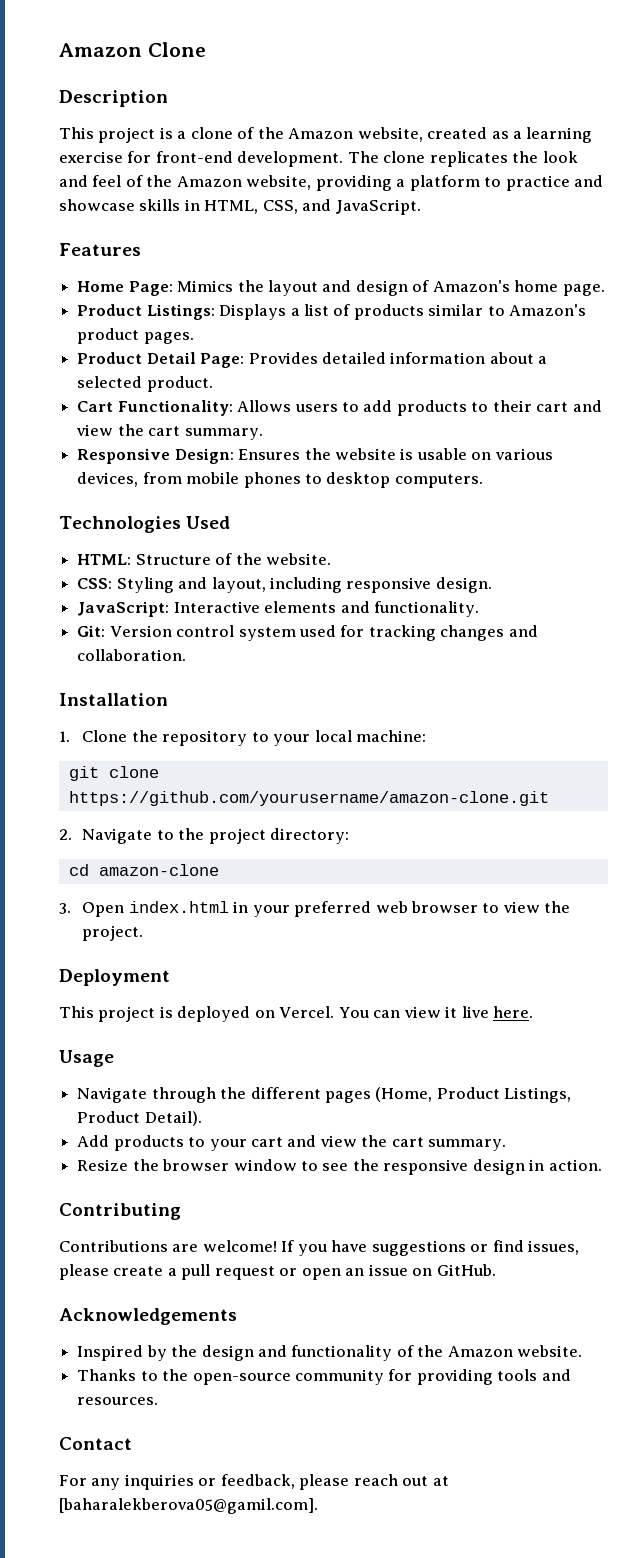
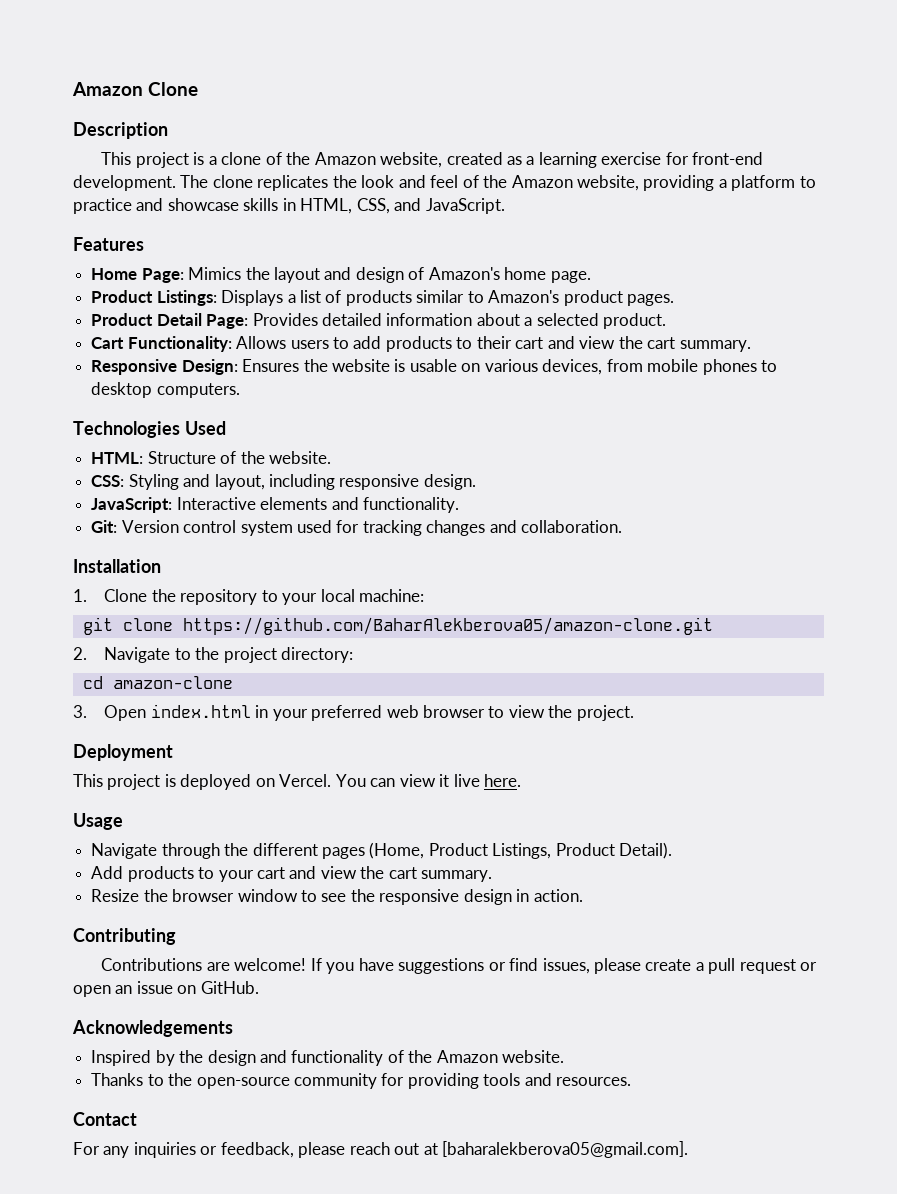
- git clone https://github.com/yourusername/amazon-clone.git
+ git clone https://github.com/BaharAlekberova05/amazon-clone.git
- For any inquiries or feedback, please reach out at [baharalekberova05@gamil.com].
+ For any inquiries or feedback, please reach out at [baharalekberova05@gmail.com].

